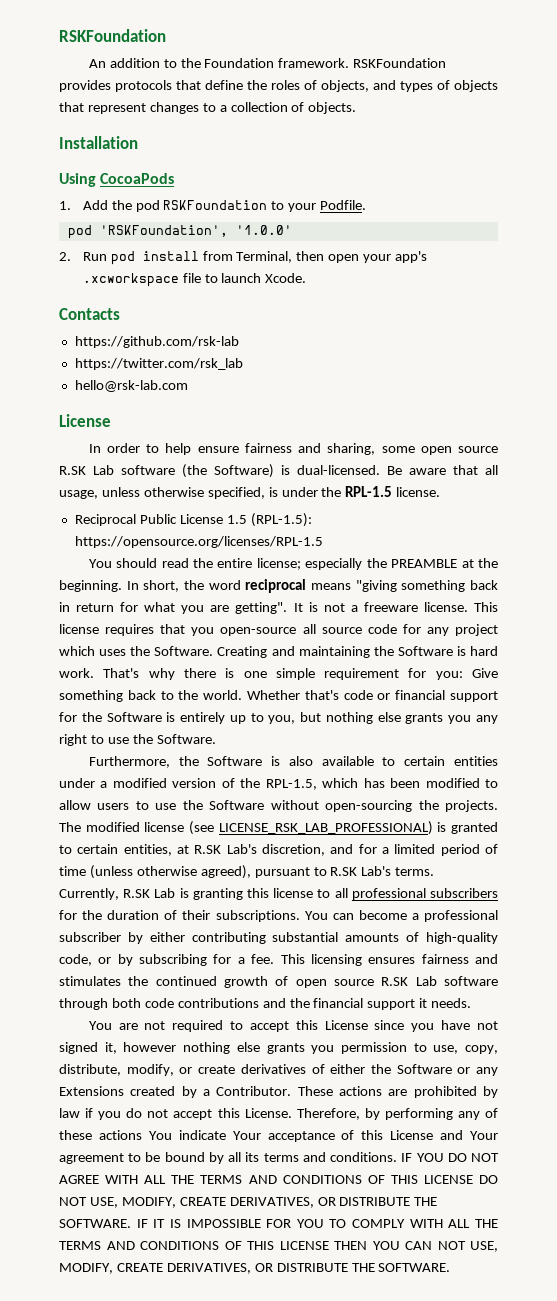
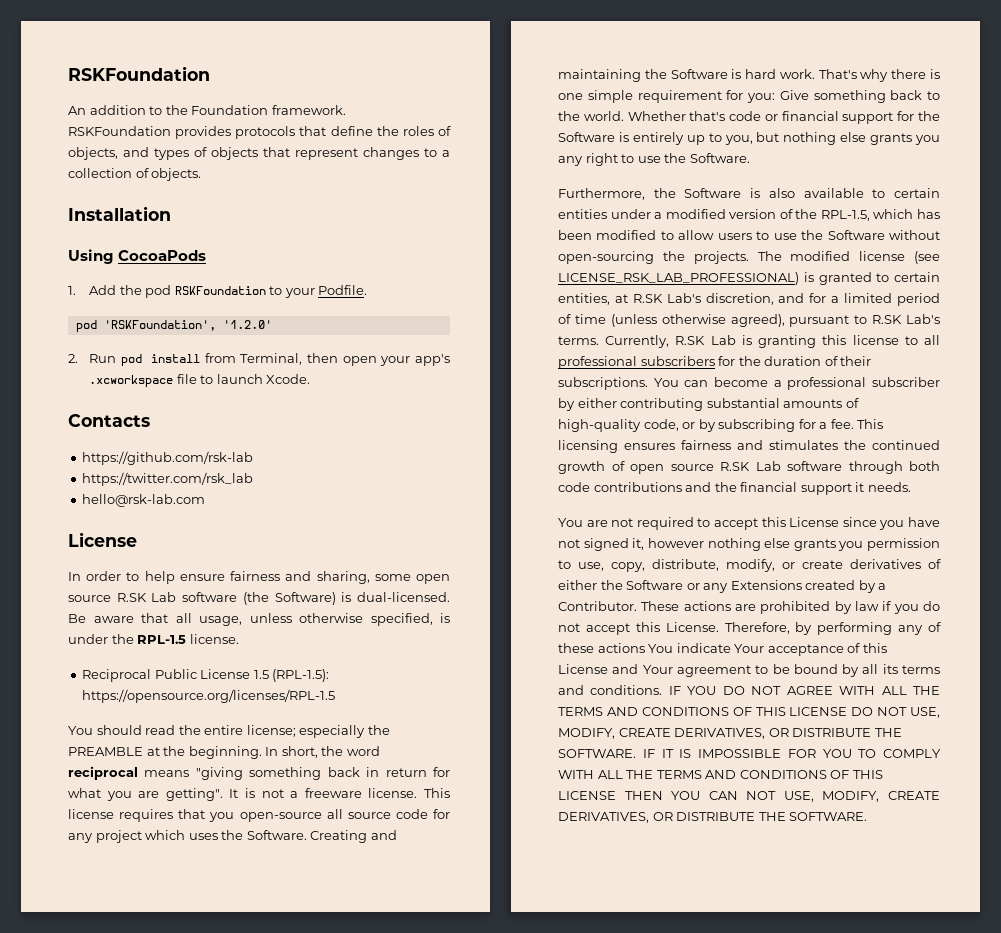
- pod 'RSKFoundation', '1.0.0'
+ pod 'RSKFoundation', '1.2.0'

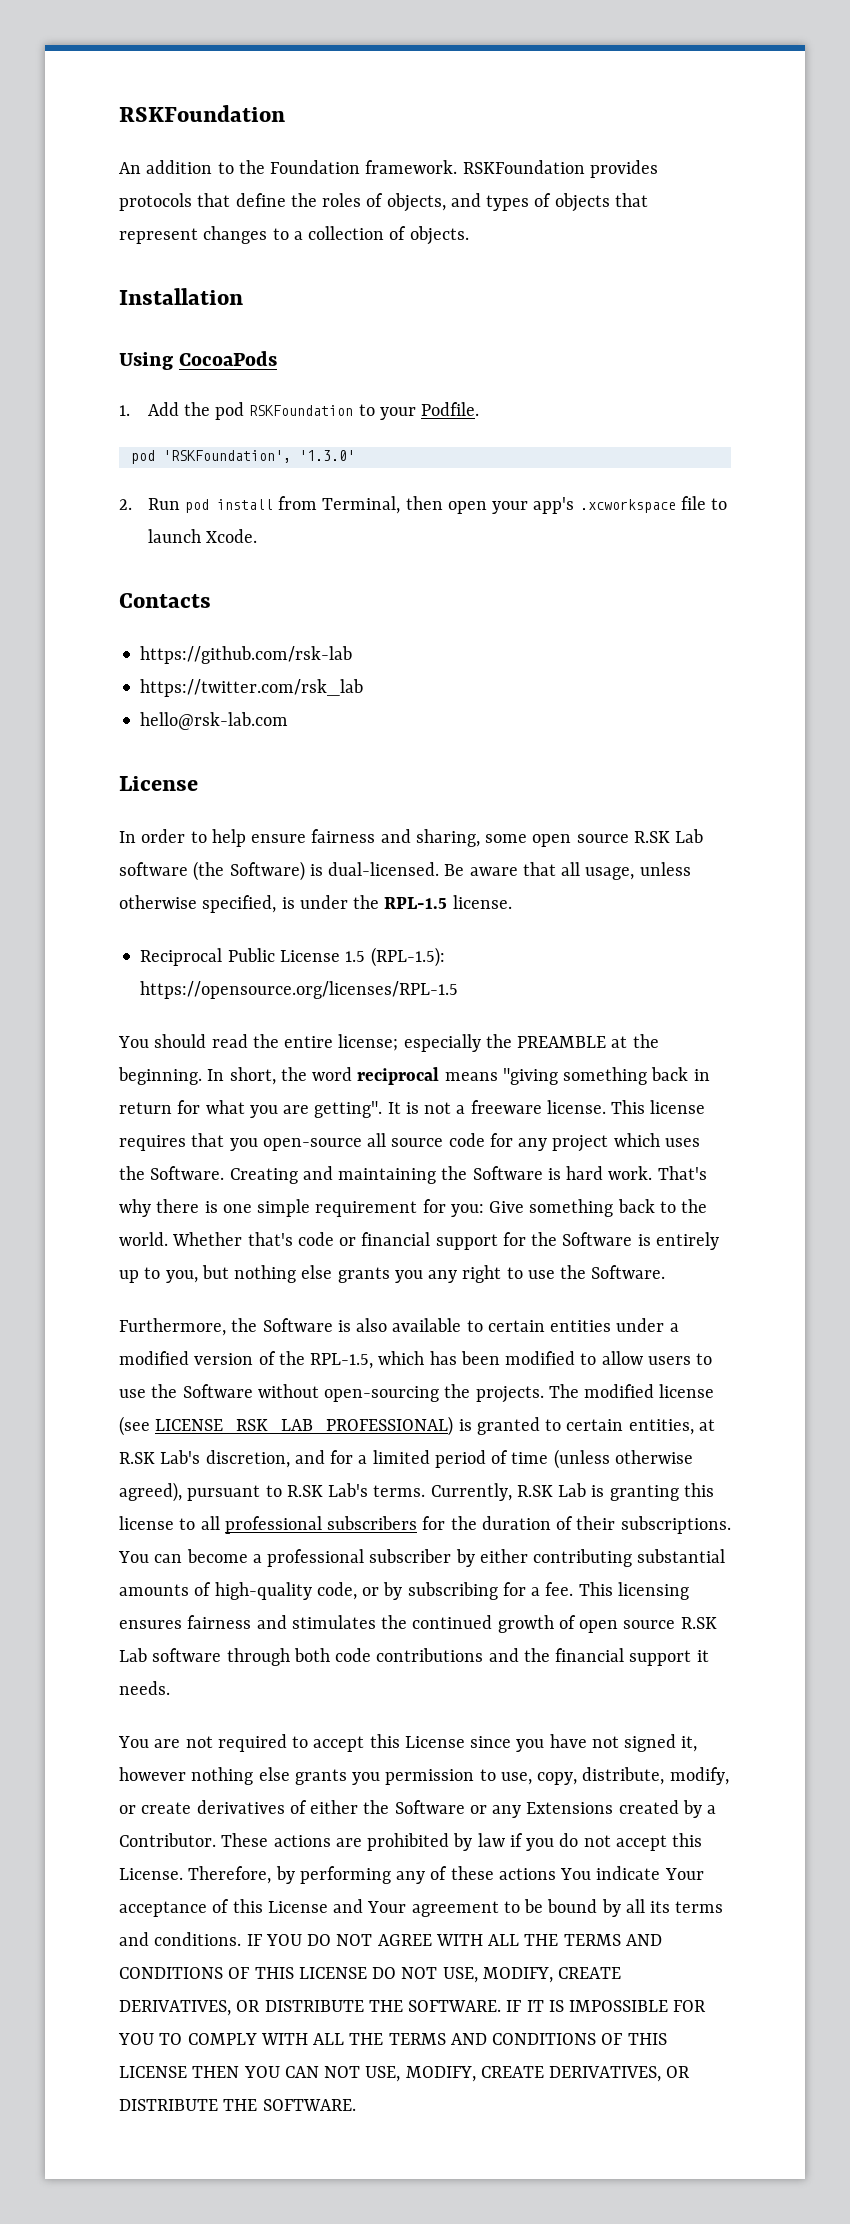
- pod 'RSKFoundation', '1.2.0'
+ pod 'RSKFoundation', '1.3.0'

